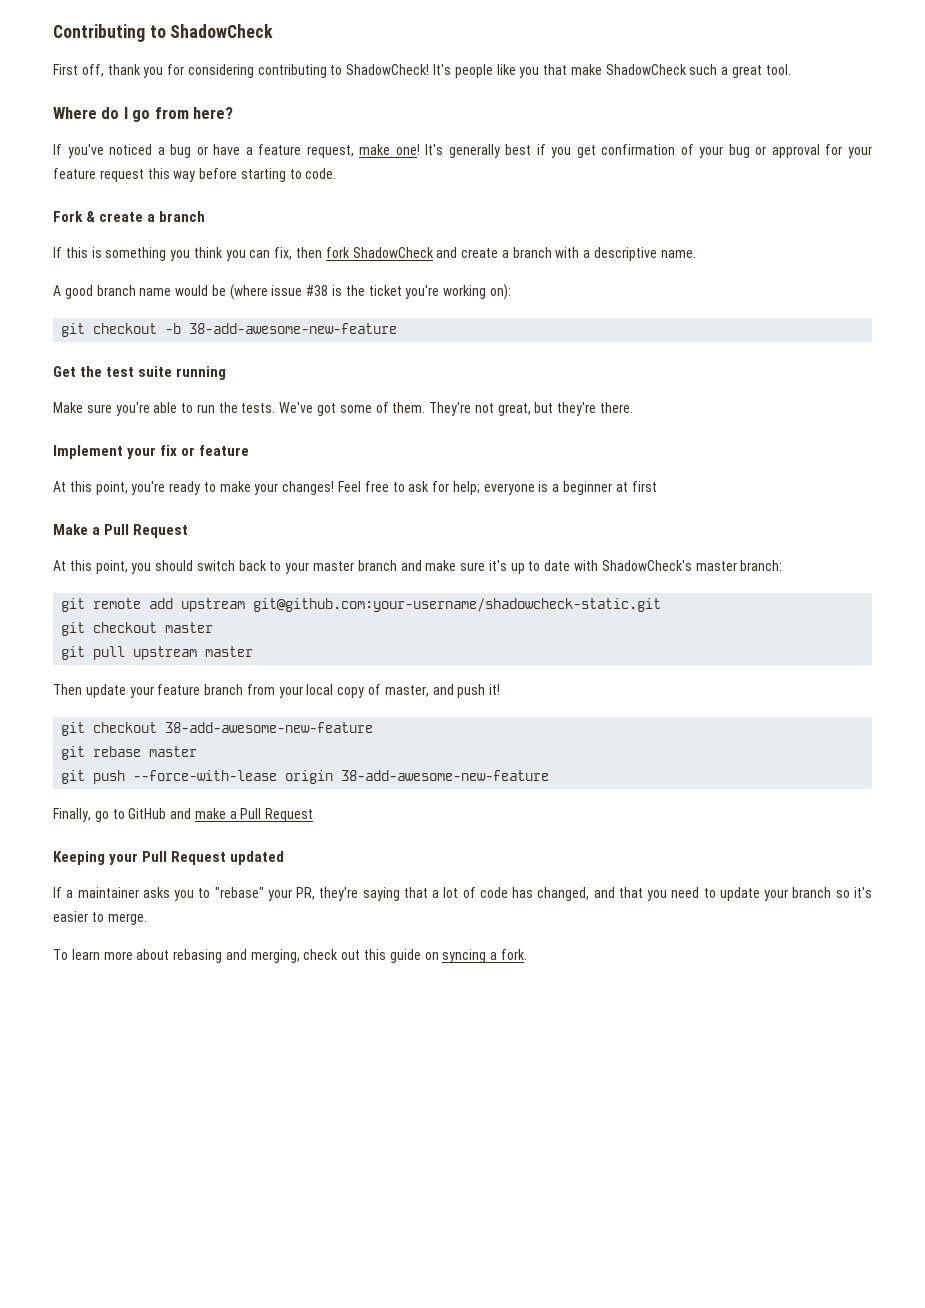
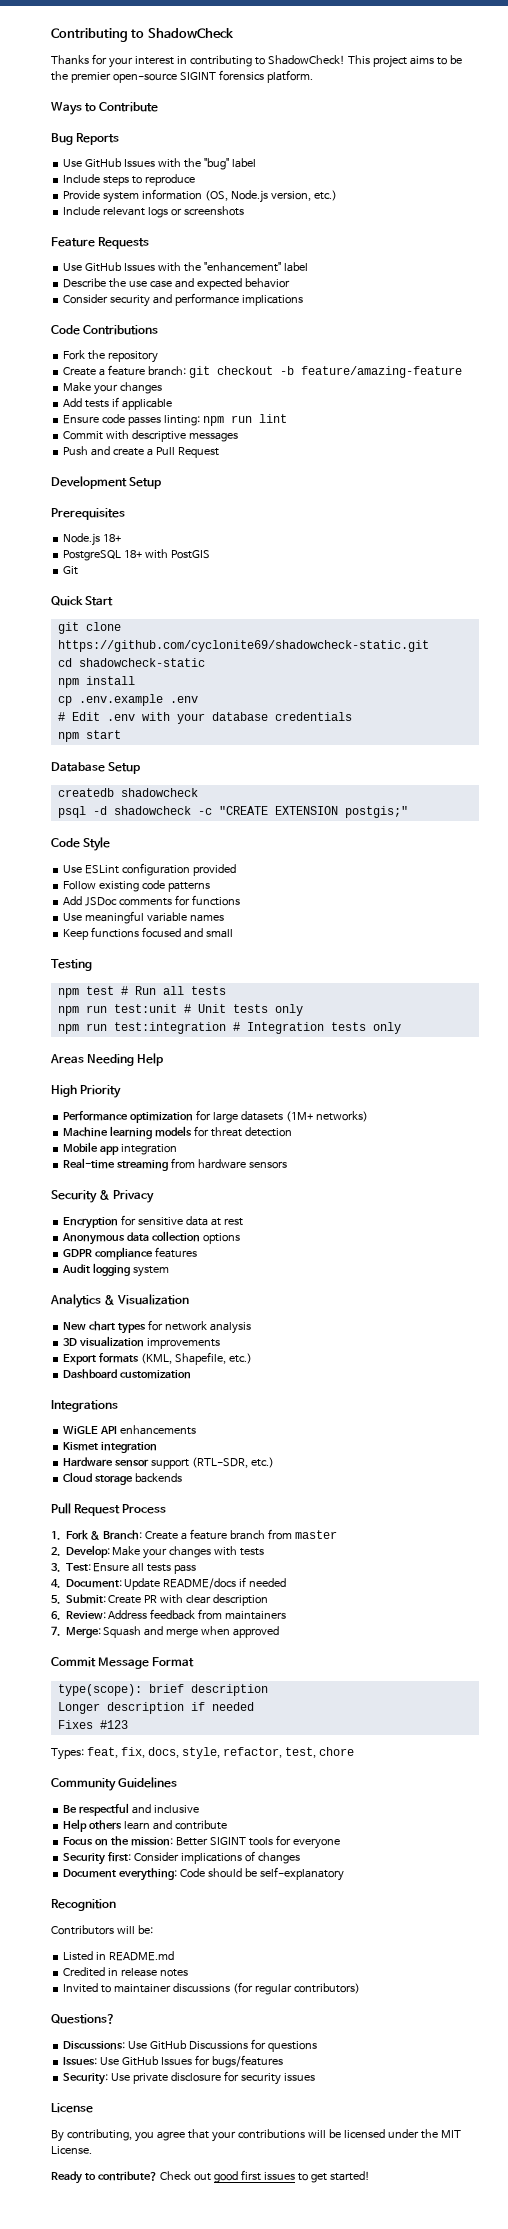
- First off, thank you for considering contributing to ShadowCheck! It's people like you that make ShadowCheck such a great tool.
- Where do I go from here?
- If you've noticed a bug or have a feature request, make one! It's generally best if you get confirmation of your bug or approval for your feature request this way before starting to code.
- Fork & create a branch
- If this is something you think you can fix, then fork ShadowCheck and create a branch with a descriptive name.
- A good branch name would be (where issue #38 is the ticket you're working on):
- git checkout -b 38-add-awesome-new-feature
- Get the test suite running
- Make sure you're able to run the tests. We've got some of them. They're not great, but they're there.
- Implement your fix or feature
- At this point, you're ready to make your changes! Feel free to ask for help; everyone is a beginner at first
- Make a Pull Request
- At this point, you should switch back to your master branch and make sure it's up to date with ShadowCheck's master branch:
- git remote add upstream git@github.com:your-username/shadowcheck-static.git
- git checkout master
- git pull upstream master
- Then update your feature branch from your local copy of master, and push it!
- git checkout 38-add-awesome-new-feature
- git rebase master
- git push --force-with-lease origin 38-add-awesome-new-feature
- Finally, go to GitHub and make a Pull Request
- Keeping your Pull Request updated
- If a maintainer asks you to "rebase" your PR, they're saying that a lot of code has changed, and that you need to update your branch so it's easier to merge.
- To learn more about rebasing and merging, check out this guide on syncing a fork.
+ Thanks for your interest in contributing to ShadowCheck! This project aims to be the premier open-source SIGINT forensics platform.
+ Ways to Contribute
+ Bug Reports
+ Use GitHub Issues with the "bug" label
+ Include steps to reproduce
+ Provide system information (OS, Node.js version, etc.)
+ Include relevant logs or screenshots
+ Feature Requests
+ Use GitHub Issues with the "enhancement" label
+ Describe the use case and expected behavior
+ Consider security and performance implications
+ Code Contributions
+ Fork the repository
+ Create a feature branch: git checkout -b feature/amazing-feature
+ Make your changes
+ Add tests if applicable
+ Ensure code passes linting: npm run lint
+ Commit with descriptive messages
+ Push and create a Pull Request
+ Development Setup
+ Prerequisites
+ Node.js 18+
+ PostgreSQL 18+ with PostGIS
+ Git
+ Quick Start
+ git clone https://github.com/cyclonite69/shadowcheck-static.git
+ cd shadowcheck-static
+ npm install
+ cp .env.example .env
+ # Edit .env with your database credentials
+ npm start
+ Database Setup
+ createdb shadowcheck
+ psql -d shadowcheck -c "CREATE EXTENSION postgis;"
+ Code Style
+ Use ESLint configuration provided
+ Follow existing code patterns
+ Add JSDoc comments for functions
+ Use meaningful variable names
+ Keep functions focused and small
+ Testing
+ npm test # Run all tests
+ npm run test:unit # Unit tests only
+ npm run test:integration # Integration tests only
+ Areas Needing Help
+ High Priority
+ Performance optimization for large datasets (1M+ networks)
+ Machine learning models for threat detection
+ Mobile app integration
+ Real-time streaming from hardware sensors
+ Security & Privacy
+ Encryption for sensitive data at rest
+ Anonymous data collection options
+ GDPR compliance features
+ Audit logging system
+ Analytics & Visualization
+ New chart types for network analysis
+ 3D visualization improvements
+ Export formats (KML, Shapefile, etc.)
+ Dashboard customization
+ Integrations
+ WiGLE API enhancements
+ Kismet integration
+ Hardware sensor support (RTL-SDR, etc.)
+ Cloud storage backends
+ Pull Request Process
+ 1. Fork & Branch: Create a feature branch from master
+ 2. Develop: Make your changes with tests
+ 3. Test: Ensure all tests pass
+ 4. Document: Update README/docs if needed
+ 5. Submit: Create PR with clear description
+ 6. Review: Address feedback from maintainers
+ 7. Merge: Squash and merge when approved
+ Commit Message Format
+ type(scope): brief description
+ Longer description if needed
+ Fixes #123
+ Types: feat, fix, docs, style, refactor, test, chore
+ Community Guidelines
+ Be respectful and inclusive
+ Help others learn and contribute
+ Focus on the mission: Better SIGINT tools for everyone
+ Security first: Consider implications of changes
+ Document everything: Code should be self-explanatory
+ Recognition
+ Contributors will be:
+ Listed in README.md
+ Credited in release notes
+ Invited to maintainer discussions (for regular contributors)
+ Questions?
+ Discussions: Use GitHub Discussions for questions
+ Issues: Use GitHub Issues for bugs/features
+ Security: Use private disclosure for security issues
+ License
+ By contributing, you agree that your contributions will be licensed under the MIT License.
+ Ready to contribute? Check out good first issues to get started!

